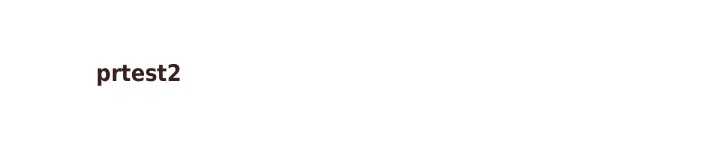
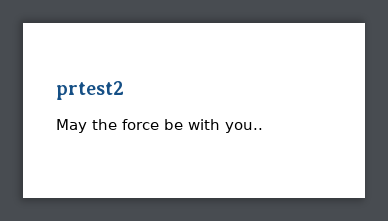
+ May the force be with you..

